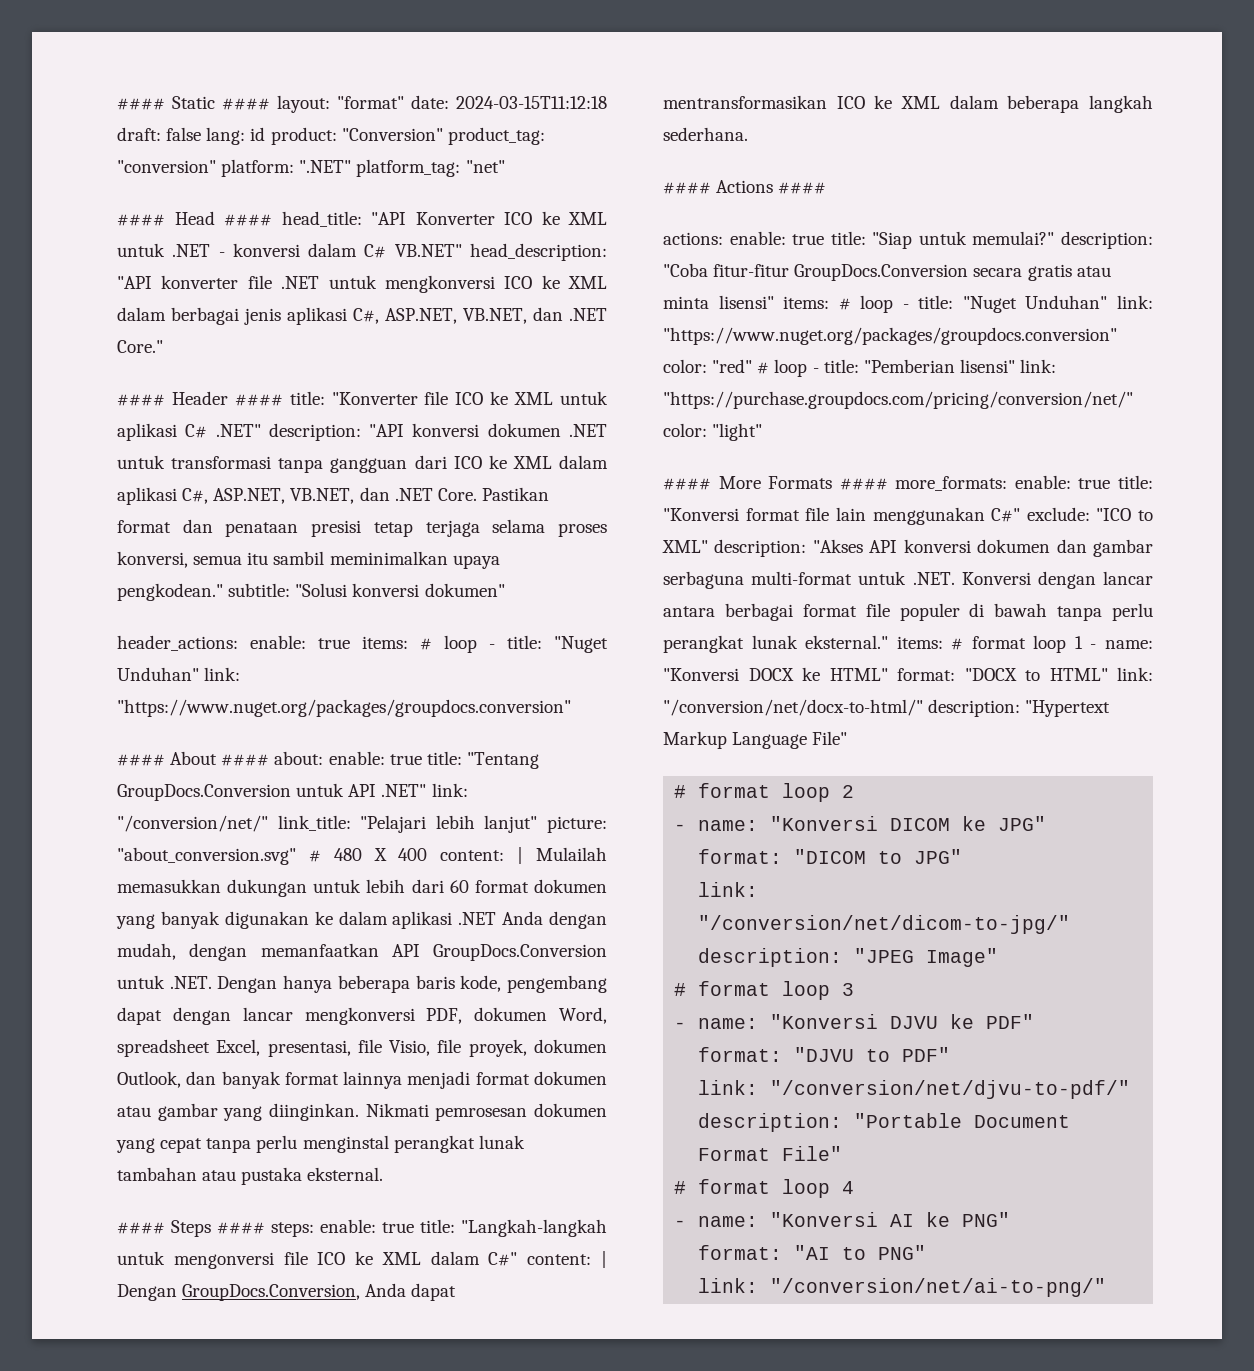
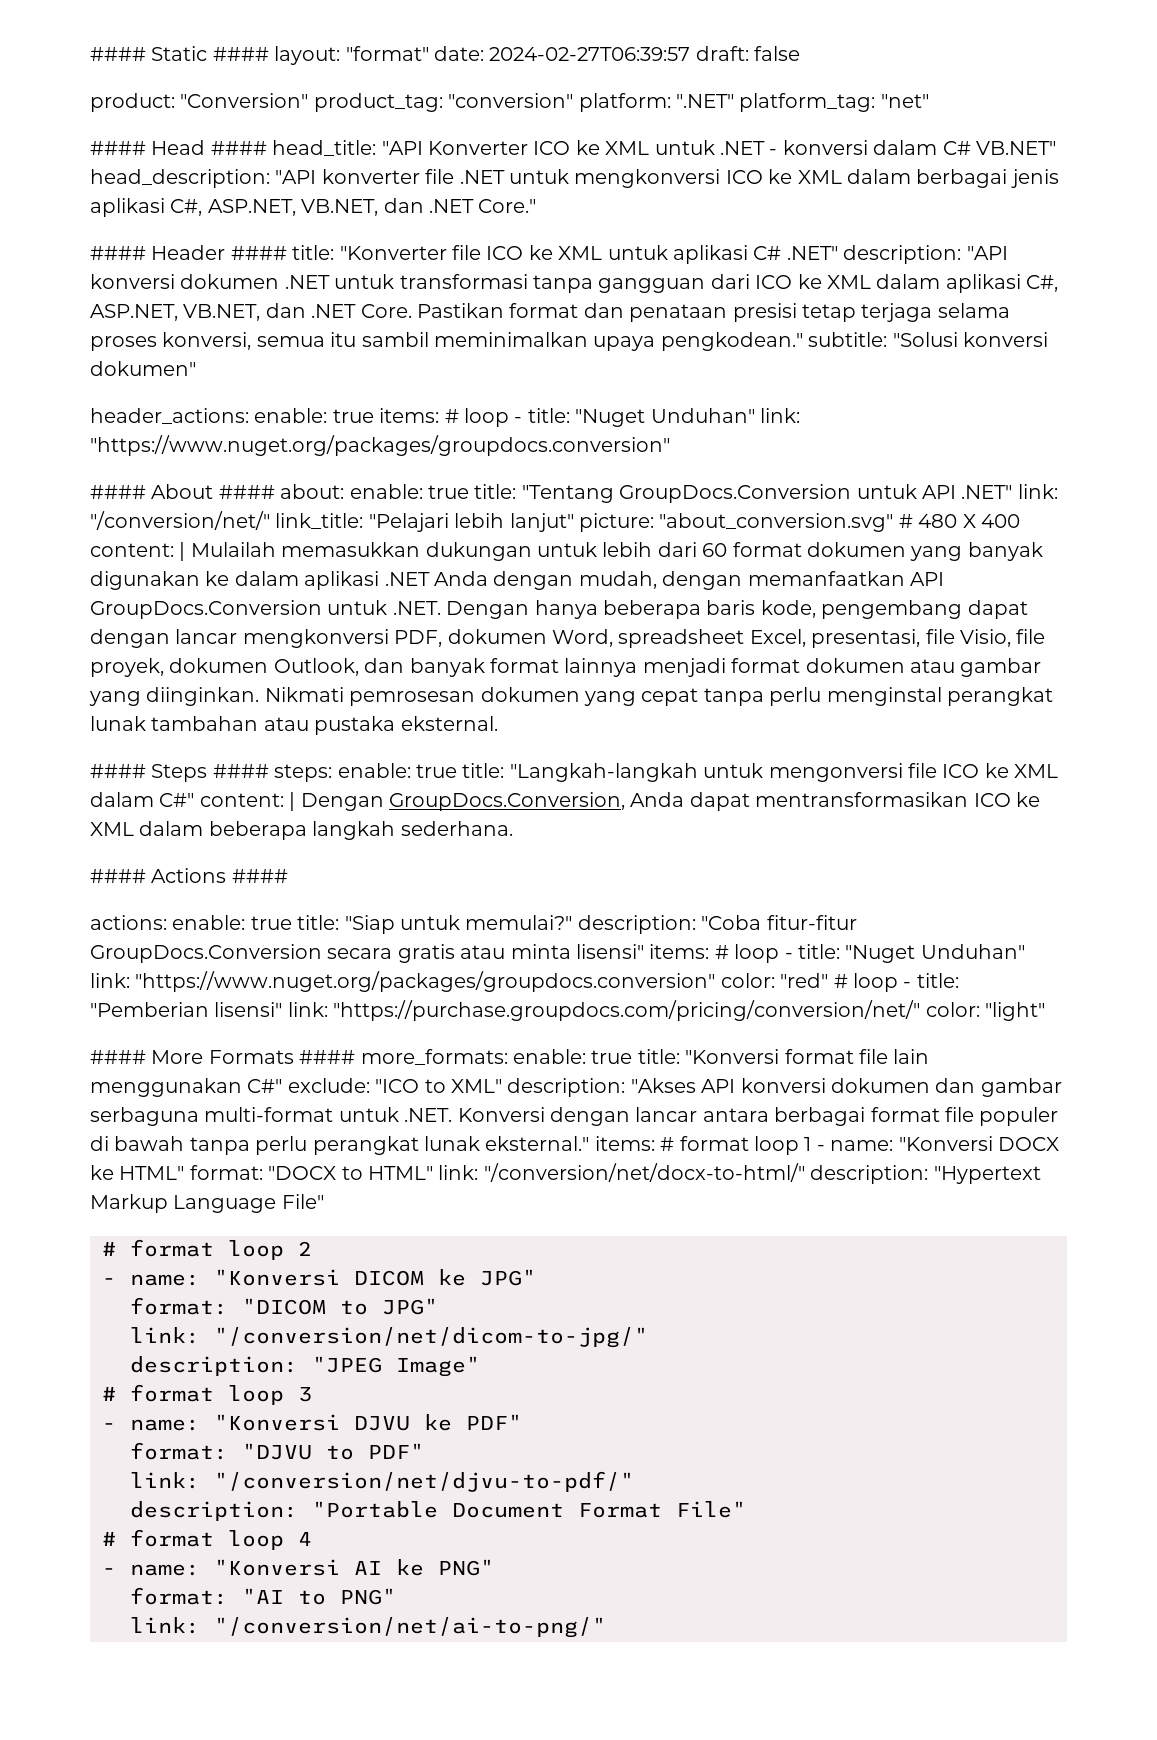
- #### Static #### layout: "format" date: 2024-03-15T11:12:18 draft: false lang: id product: "Conversion" product_tag: "conversion" platform: ".NET" platform_tag: "net"
+ #### Static #### layout: "format" date: 2024-02-27T06:39:57 draft: false
+ product: "Conversion" product_tag: "conversion" platform: ".NET" platform_tag: "net"

